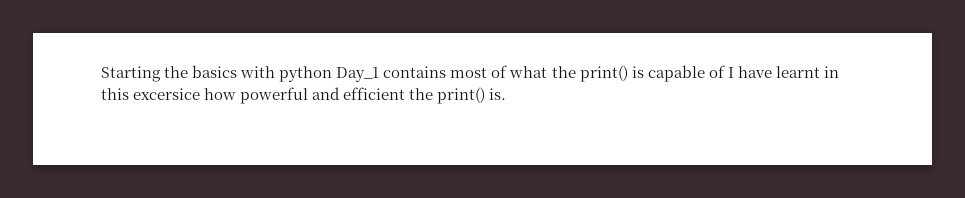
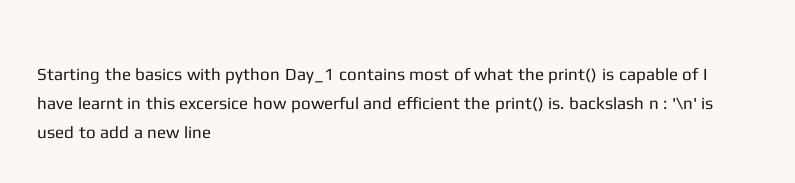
- Starting the basics with python Day_1 contains most of what the print() is capable of I have learnt in this excersice how powerful and efficient the print() is.
+ Starting the basics with python Day_1 contains most of what the print() is capable of I have learnt in this excersice how powerful and efficient the print() is. backslash n : '\n' is used to add a new line

